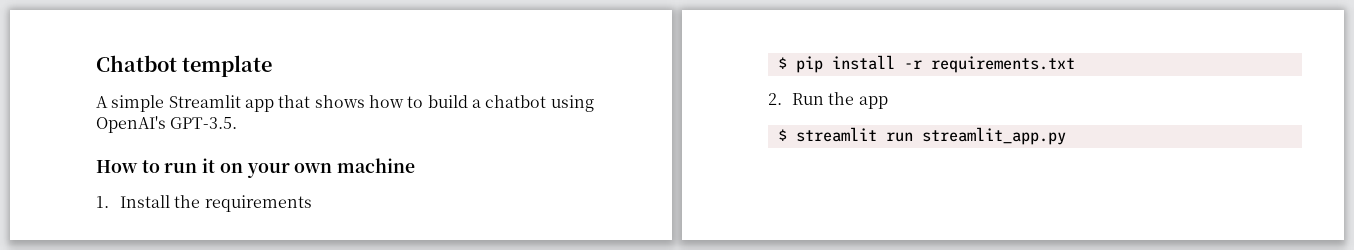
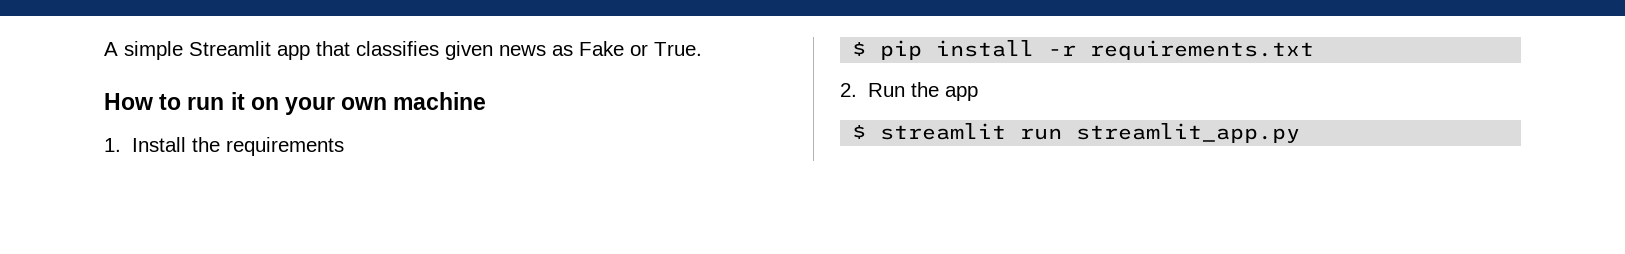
- Chatbot template
- A simple Streamlit app that shows how to build a chatbot using OpenAI's GPT-3.5.
+ A simple Streamlit app that classifies given news as Fake or True.

